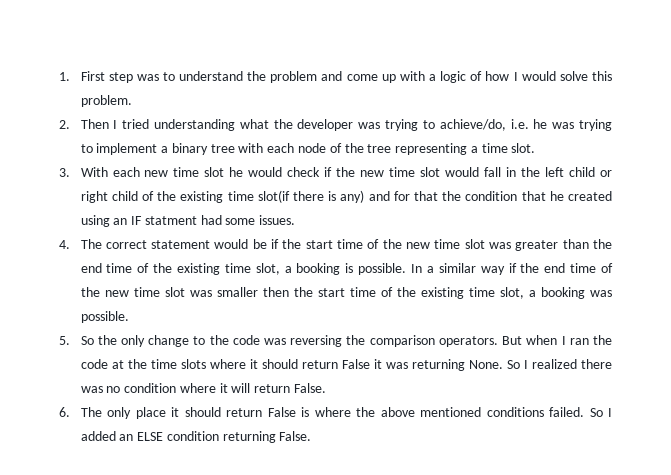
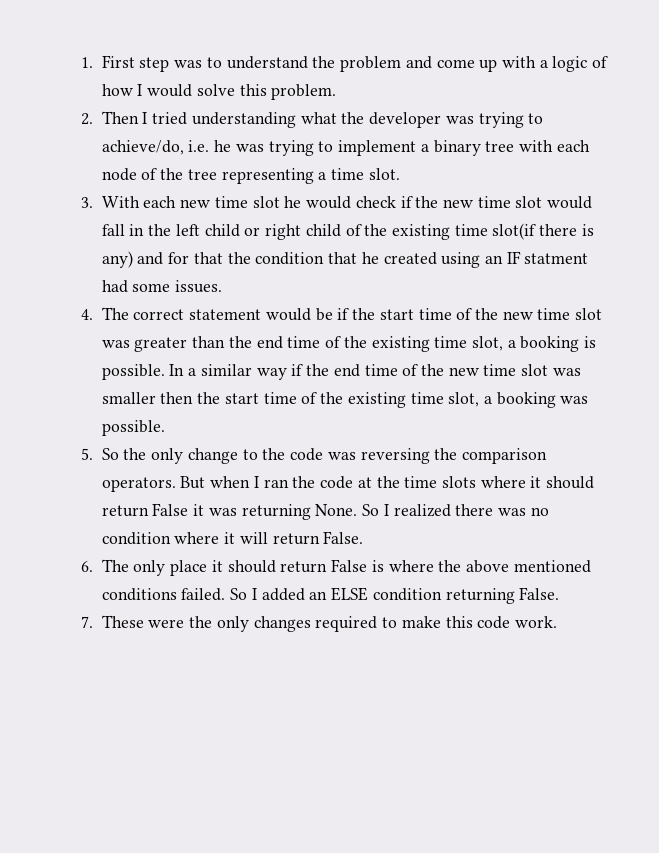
+ 7. These were the only changes required to make this code work.

